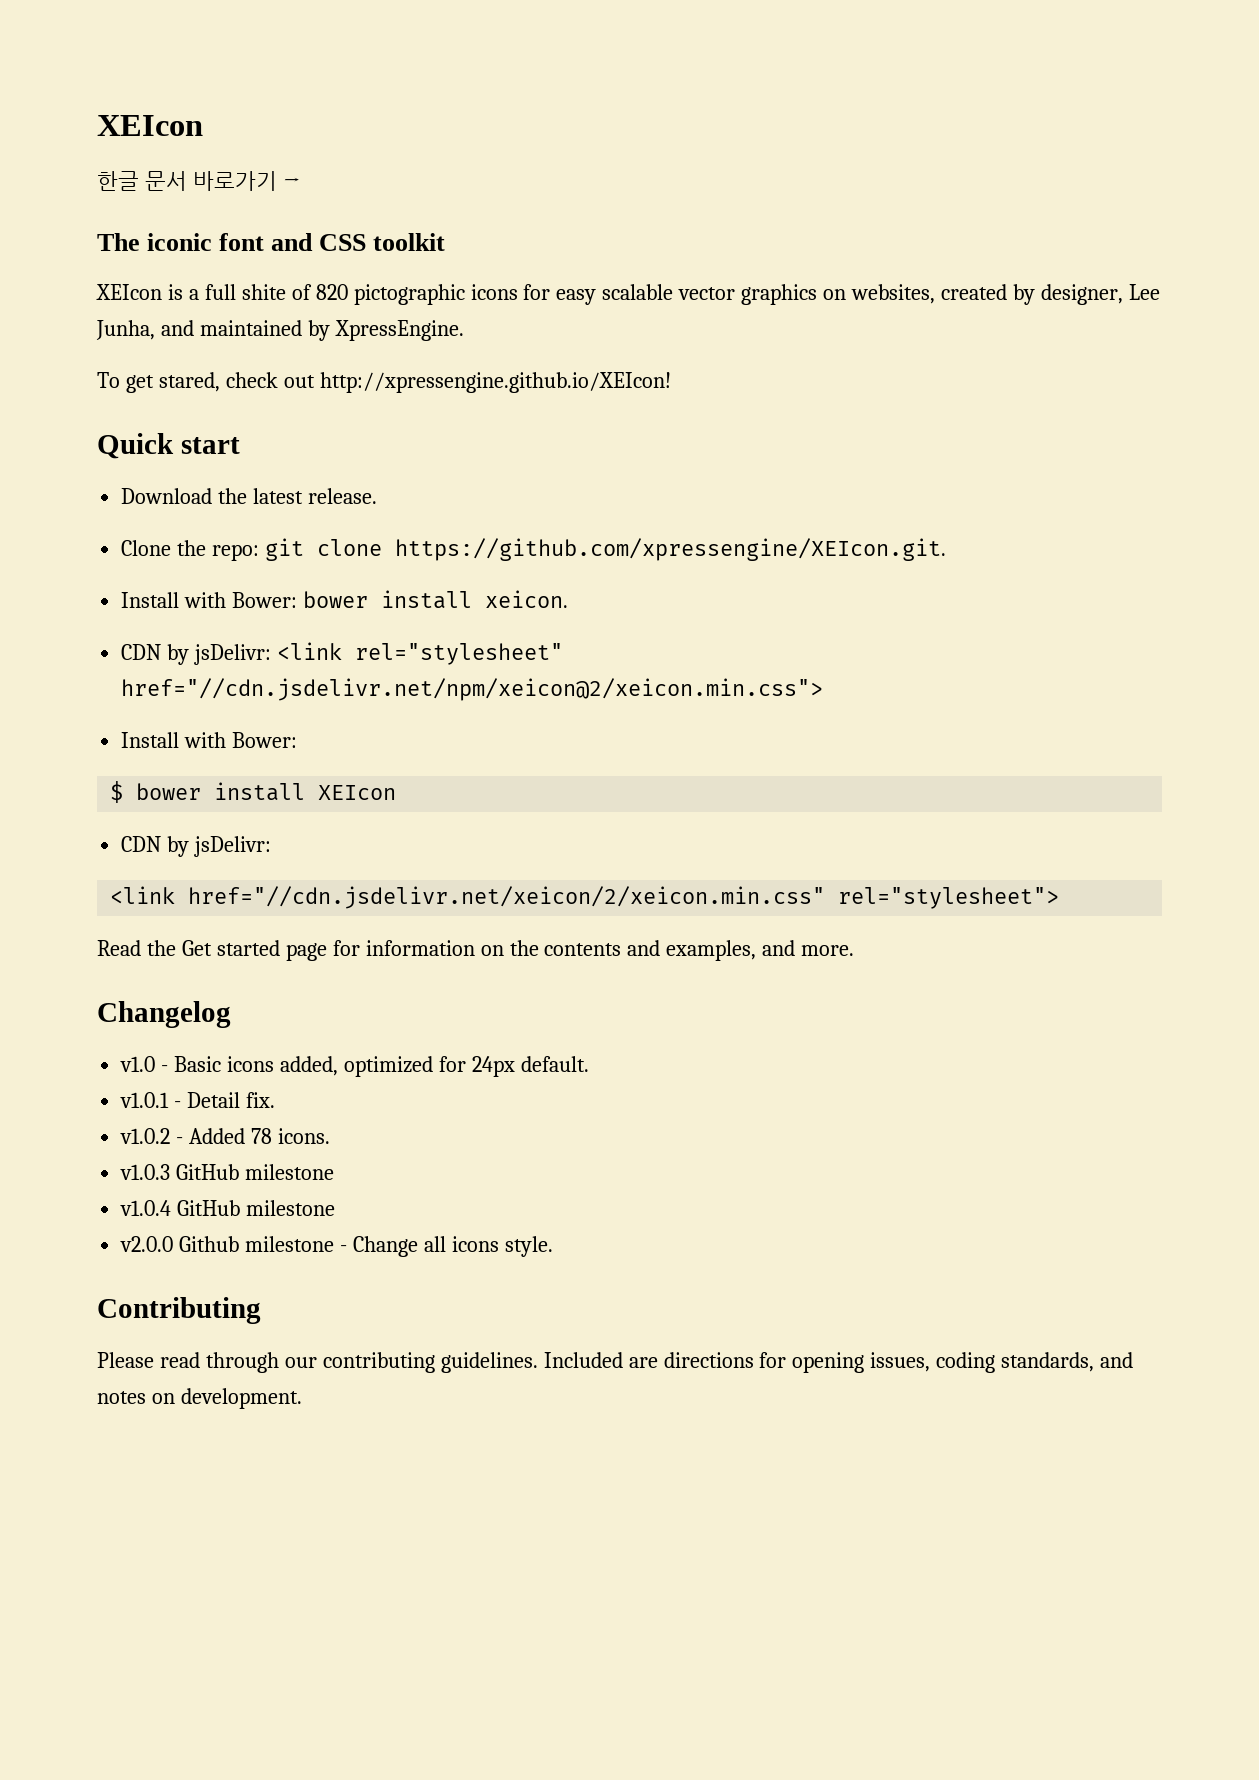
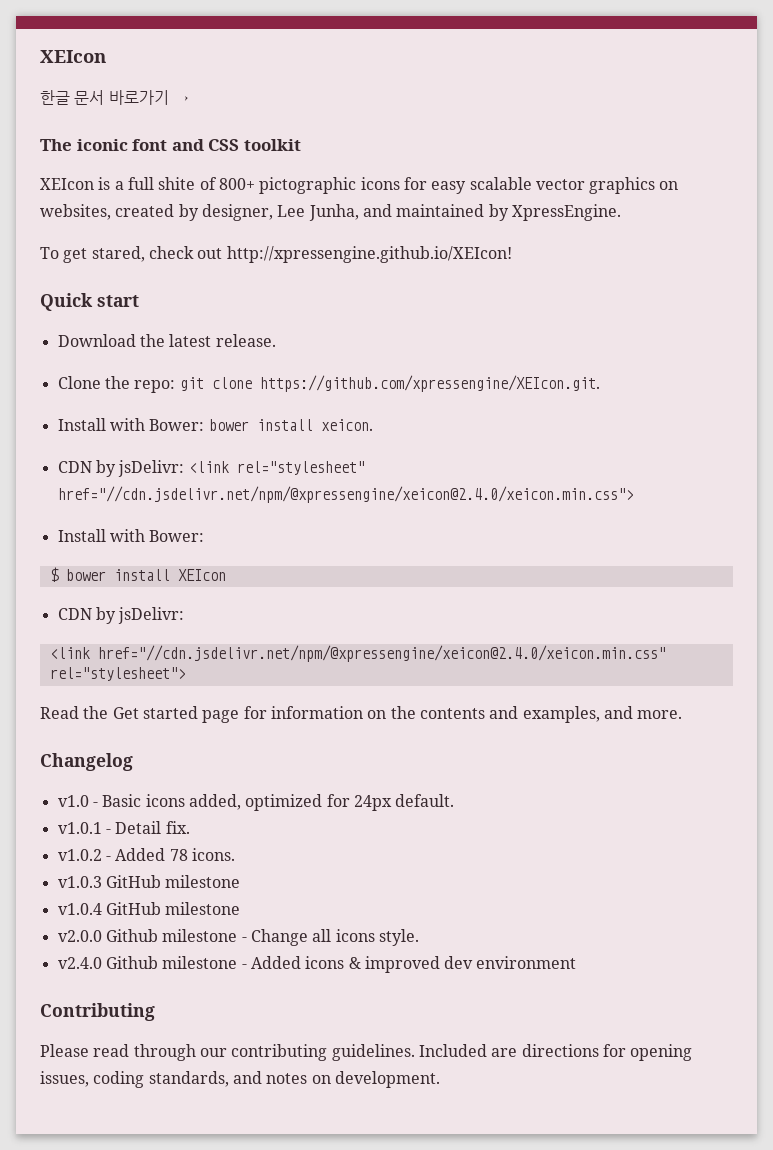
- XEIcon is a full shite of 820 pictographic icons for easy scalable vector graphics on websites, created by designer, Lee Junha, and maintained by XpressEngine.
+ XEIcon is a full shite of 800+ pictographic icons for easy scalable vector graphics on websites, created by designer, Lee Junha, and maintained by XpressEngine.
- CDN by jsDelivr: <link rel="stylesheet" href="//cdn.jsdelivr.net/npm/xeicon@2/xeicon.min.css">
+ CDN by jsDelivr: <link rel="stylesheet" href="//cdn.jsdelivr.net/npm/@xpressengine/xeicon@2.4.0/xeicon.min.css">
- <link href="//cdn.jsdelivr.net/xeicon/2/xeicon.min.css" rel="stylesheet">
+ <link href="//cdn.jsdelivr.net/npm/@xpressengine/xeicon@2.4.0/xeicon.min.css" rel="stylesheet">
+ v2.4.0 Github milestone - Added icons & improved dev environment

